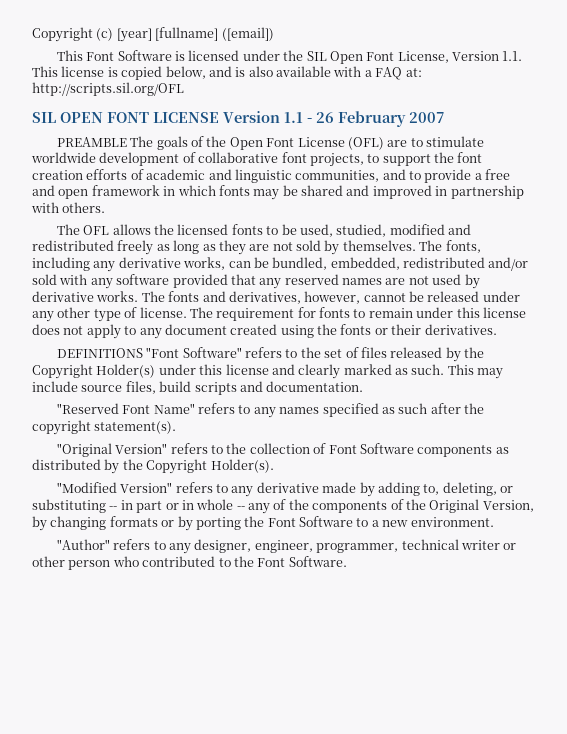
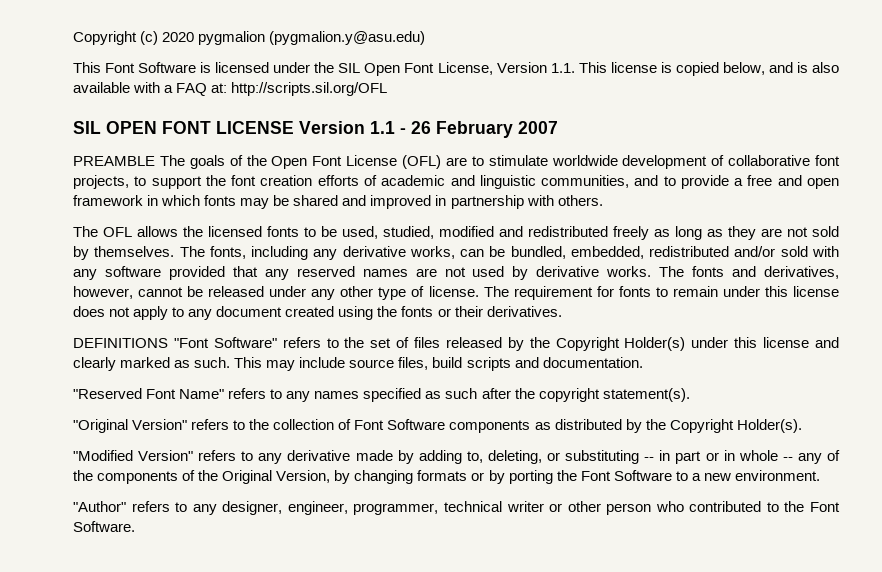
- Copyright (c) [year] [fullname] ([email])
+ Copyright (c) 2020 pygmalion (pygmalion.y@asu.edu)

